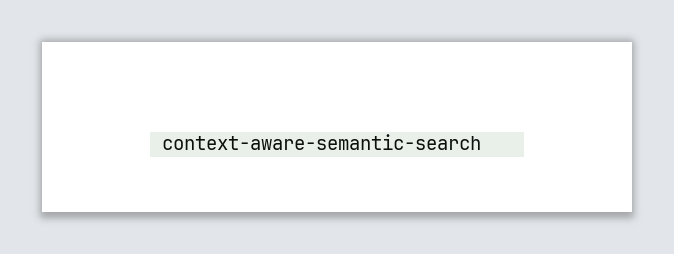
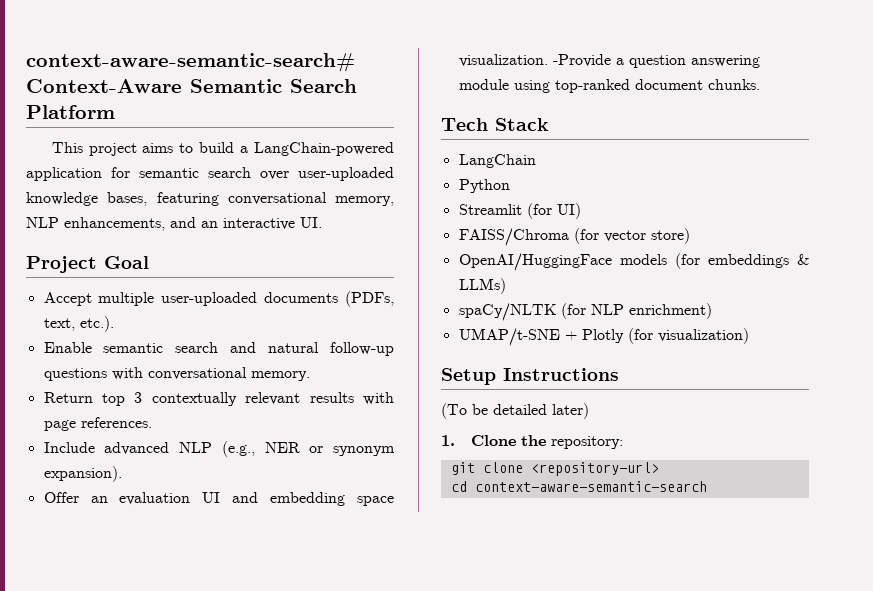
- context-aware-semantic-search
+ context-aware-semantic-search# Context-Aware Semantic Search Platform
+ This project aims to build a LangChain-powered application for semantic search over user-uploaded knowledge bases, featuring conversational memory, NLP enhancements, and an interactive UI.
+ Project Goal
+ Accept multiple user-uploaded documents (PDFs, text, etc.).
+ Enable semantic search and natural follow-up questions with conversational memory.
+ Return top 3 contextually relevant results with page references.
+ Include advanced NLP (e.g., NER or synonym expansion).
+ Offer an evaluation UI and embedding space visualization. -Provide a question answering module using top-ranked document chunks.
+ Tech Stack
+ LangChain
+ Python
+ Streamlit (for UI)
+ FAISS/Chroma (for vector store)
+ OpenAI/HuggingFace models (for embeddings & LLMs)
+ spaCy/NLTK (for NLP enrichment)
+ UMAP/t-SNE + Plotly (for visualization)
+ Setup Instructions
+ (To be detailed later)
+ 1. Clone the repository:
+ git clone <repository-url>
+ cd context-aware-semantic-search

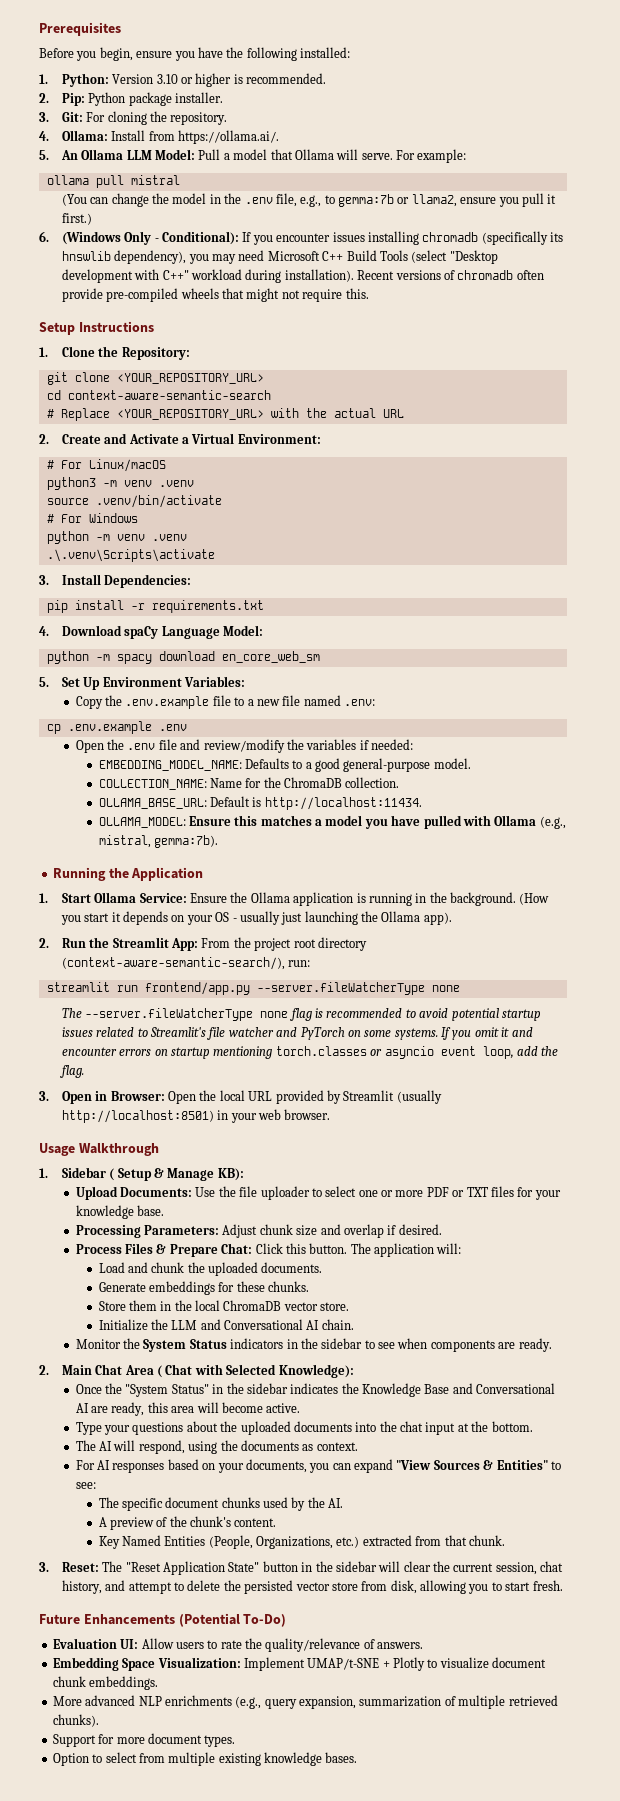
- context-aware-semantic-search# Context-Aware Semantic Search Platform
- This project aims to build a LangChain-powered application for semantic search over user-uploaded knowledge bases, featuring conversational memory, NLP enhancements, and an interactive UI.
- Project Goal
- Accept multiple user-uploaded documents (PDFs, text, etc.).
- Enable semantic search and natural follow-up questions with conversational memory.
- Return top 3 contextually relevant results with page references.
- Include advanced NLP (e.g., NER or synonym expansion).
- Offer an evaluation UI and embedding space visualization. -Provide a question answering module using top-ranked document chunks.
- Tech Stack
- LangChain
- Python
- Streamlit (for UI)
- FAISS/Chroma (for vector store)
- OpenAI/HuggingFace models (for embeddings & LLMs)
- spaCy/NLTK (for NLP enrichment)
- UMAP/t-SNE + Plotly (for visualization)
+ Prerequisites
+ Before you begin, ensure you have the following installed:
+ 1. Python: Version 3.10 or higher is recommended.
+ 2. Pip: Python package installer.
+ 3. Git: For cloning the repository.
+ 4. Ollama: Install from https://ollama.ai/.
+ 5. An Ollama LLM Model: Pull a model that Ollama will serve. For example:
+ ollama pull mistral
+ (You can change the model in the .env file, e.g., to gemma:7b or llama2, ensure you pull it first.)
+ 6. (Windows Only - Conditional): If you encounter issues installing chromadb (specifically its hnswlib dependency), you may need Microsoft C++ Build Tools (select "Desktop development with C++" workload during installation). Recent versions of chromadb often provide pre-compiled wheels that might not require this.
  Setup Instructions
- (To be detailed later)
- 1. Clone the repository:
+ 1. Clone the Repository:
- git clone <repository-url>
+ git clone <YOUR_REPOSITORY_URL>
+ # Replace <YOUR_REPOSITORY_URL> with the actual URL
+ 2. Create and Activate a Virtual Environment:
+ # For Linux/macOS
+ python3 -m venv .venv
+ source .venv/bin/activate
+ # For Windows
+ python -m venv .venv
+ .\.venv\Scripts\activate
+ 3. Install Dependencies:
+ pip install -r requirements.txt
+ 4. Download spaCy Language Model:
+ python -m spacy download en_core_web_sm
+ 5. Set Up Environment Variables:
+ Copy the .env.example file to a new file named .env:
+ cp .env.example .env
+ Open the .env file and review/modify the variables if needed:
+ EMBEDDING_MODEL_NAME: Defaults to a good general-purpose model.
+ COLLECTION_NAME: Name for the ChromaDB collection.
+ OLLAMA_BASE_URL: Default is http://localhost:11434.
+ OLLAMA_MODEL: Ensure this matches a model you have pulled with Ollama (e.g., mistral, gemma:7b).
+ Running the Application
+ 1. Start Ollama Service: Ensure the Ollama application is running in the background. (How you start it depends on your OS - usually just launching the Ollama app).
+ 2. Run the Streamlit App: From the project root directory (context-aware-semantic-search/), run:
+ streamlit run frontend/app.py --server.fileWatcherType none
+ The --server.fileWatcherType none flag is recommended to avoid potential startup issues related to Streamlit's file watcher and PyTorch on some systems. If you omit it and encounter errors on startup mentioning torch.classes or asyncio event loop, add the flag.
+ 3. Open in Browser: Open the local URL provided by Streamlit (usually http://localhost:8501) in your web browser.
+ Usage Walkthrough
+ 1. Sidebar ( Setup & Manage KB):
+ Upload Documents: Use the file uploader to select one or more PDF or TXT files for your knowledge base.
+ Processing Parameters: Adjust chunk size and overlap if desired.
+ Process Files & Prepare Chat: Click this button. The application will:
+ Load and chunk the uploaded documents.
+ Generate embeddings for these chunks.
+ Store them in the local ChromaDB vector store.
+ Initialize the LLM and Conversational AI chain.
+ Monitor the System Status indicators in the sidebar to see when components are ready.
+ 2. Main Chat Area ( Chat with Selected Knowledge):
+ Once the "System Status" in the sidebar indicates the Knowledge Base and Conversational AI are ready, this area will become active.
+ Type your questions about the uploaded documents into the chat input at the bottom.
+ The AI will respond, using the documents as context.
+ For AI responses based on your documents, you can expand "View Sources & Entities" to see:
+ The specific document chunks used by the AI.
+ A preview of the chunk's content.
+ Key Named Entities (People, Organizations, etc.) extracted from that chunk.
+ 3. Reset: The "Reset Application State" button in the sidebar will clear the current session, chat history, and attempt to delete the persisted vector store from disk, allowing you to start fresh.
+ Future Enhancements (Potential To-Do)
+ Evaluation UI: Allow users to rate the quality/relevance of answers.
+ Embedding Space Visualization: Implement UMAP/t-SNE + Plotly to visualize document chunk embeddings.
+ More advanced NLP enrichments (e.g., query expansion, summarization of multiple retrieved chunks).
+ Support for more document types.
+ Option to select from multiple existing knowledge bases.

